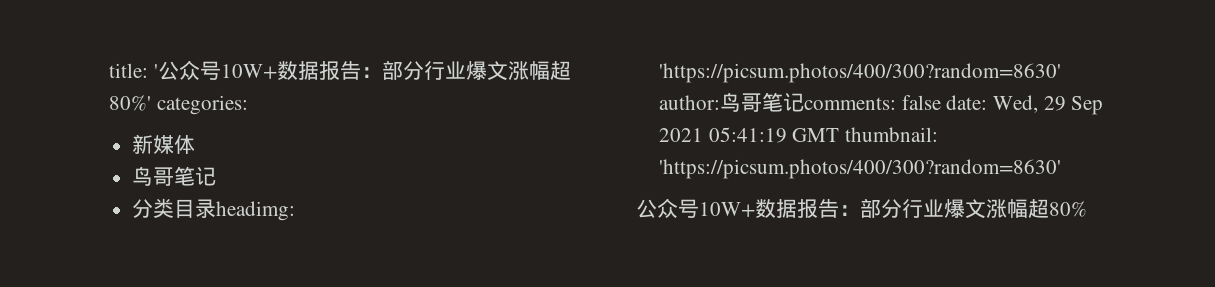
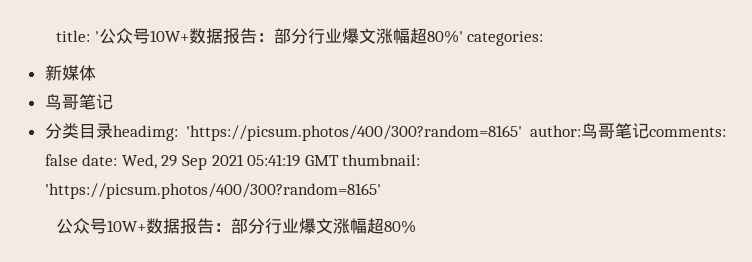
- 分类目录headimg: 'https://picsum.photos/400/300?random=8630' author:鸟哥笔记comments: false date: Wed, 29 Sep 2021 05:41:19 GMT thumbnail: 'https://picsum.photos/400/300?random=8630'
+ 分类目录headimg: 'https://picsum.photos/400/300?random=8165' author:鸟哥笔记comments: false date: Wed, 29 Sep 2021 05:41:19 GMT thumbnail: 'https://picsum.photos/400/300?random=8165'

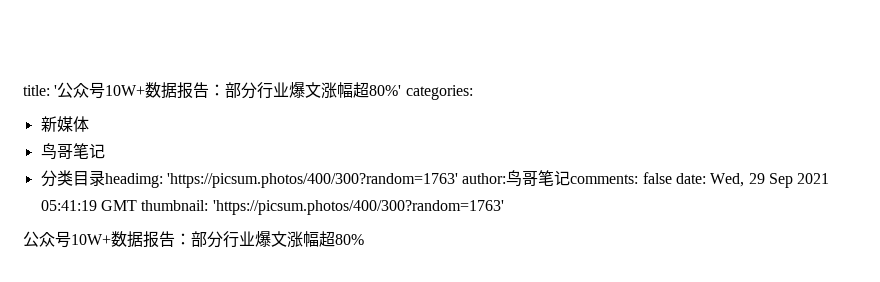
- 分类目录headimg: 'https://picsum.photos/400/300?random=8165' author:鸟哥笔记comments: false date: Wed, 29 Sep 2021 05:41:19 GMT thumbnail: 'https://picsum.photos/400/300?random=8165'
+ 分类目录headimg: 'https://picsum.photos/400/300?random=1763' author:鸟哥笔记comments: false date: Wed, 29 Sep 2021 05:41:19 GMT thumbnail: 'https://picsum.photos/400/300?random=1763'

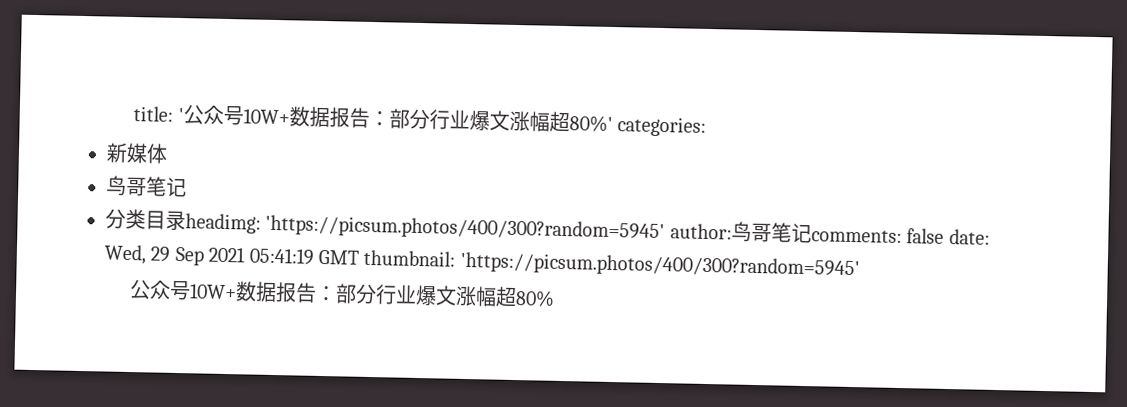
- 分类目录headimg: 'https://picsum.photos/400/300?random=1763' author:鸟哥笔记comments: false date: Wed, 29 Sep 2021 05:41:19 GMT thumbnail: 'https://picsum.photos/400/300?random=1763'
+ 分类目录headimg: 'https://picsum.photos/400/300?random=5945' author:鸟哥笔记comments: false date: Wed, 29 Sep 2021 05:41:19 GMT thumbnail: 'https://picsum.photos/400/300?random=5945'

